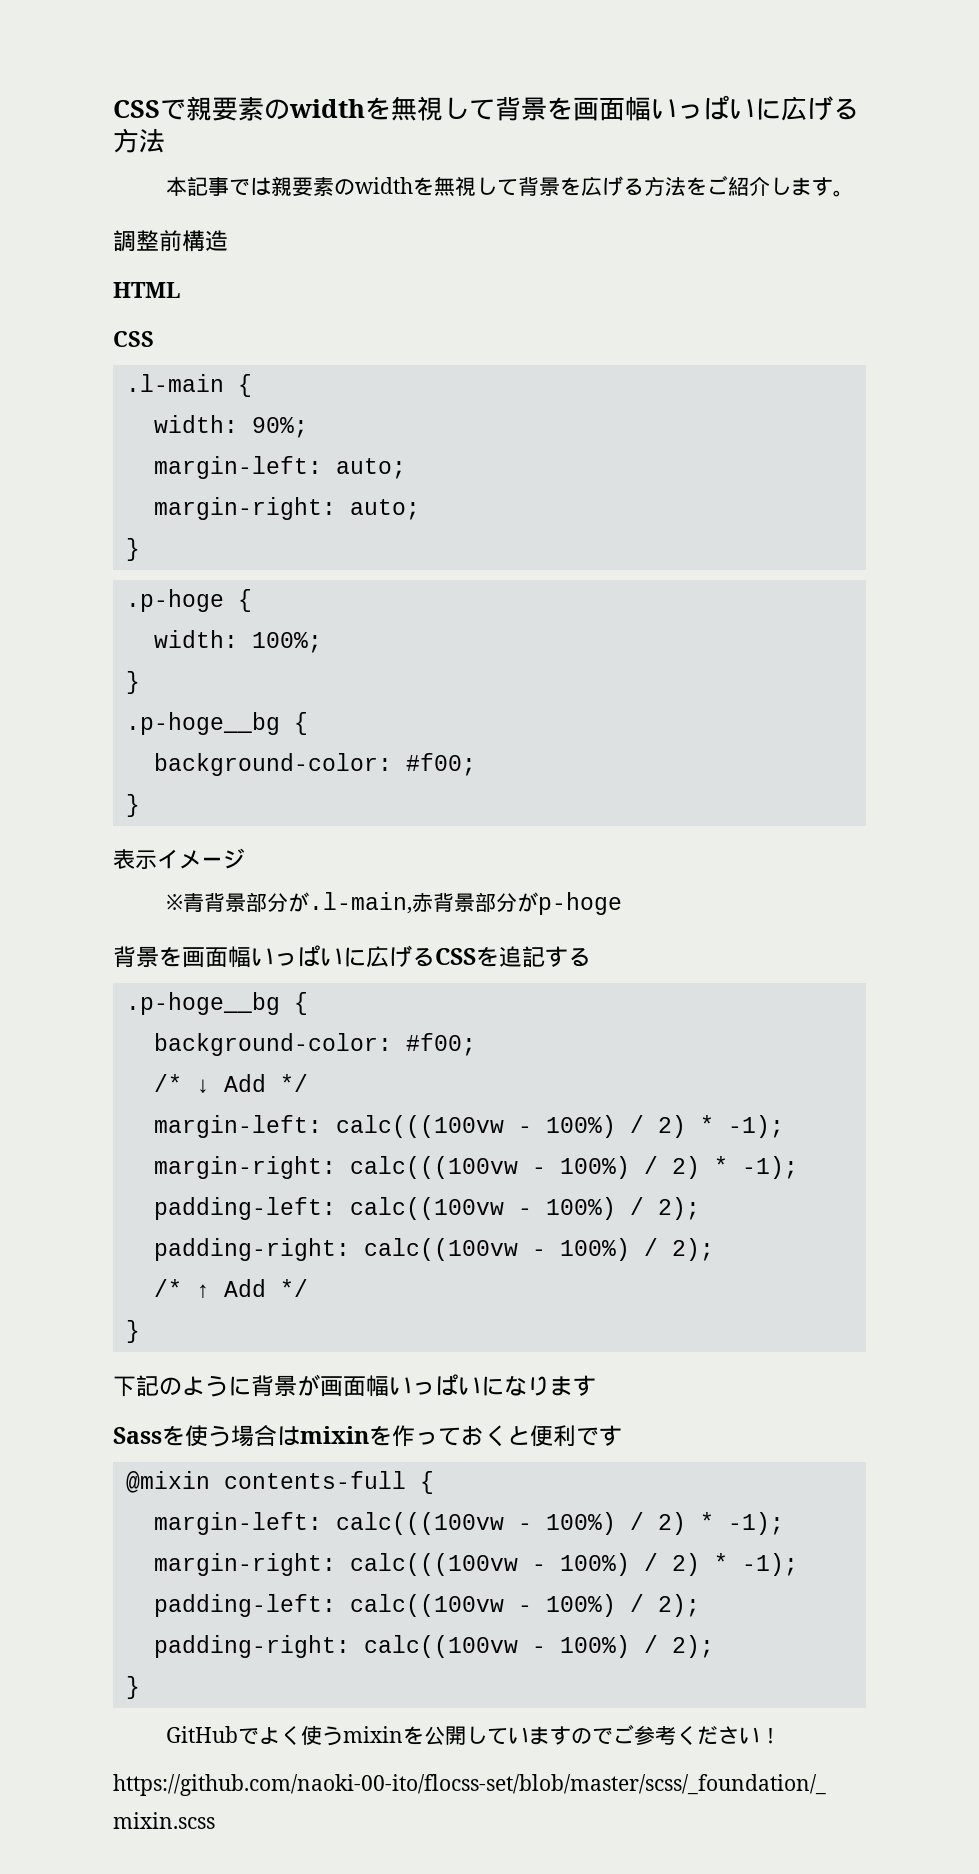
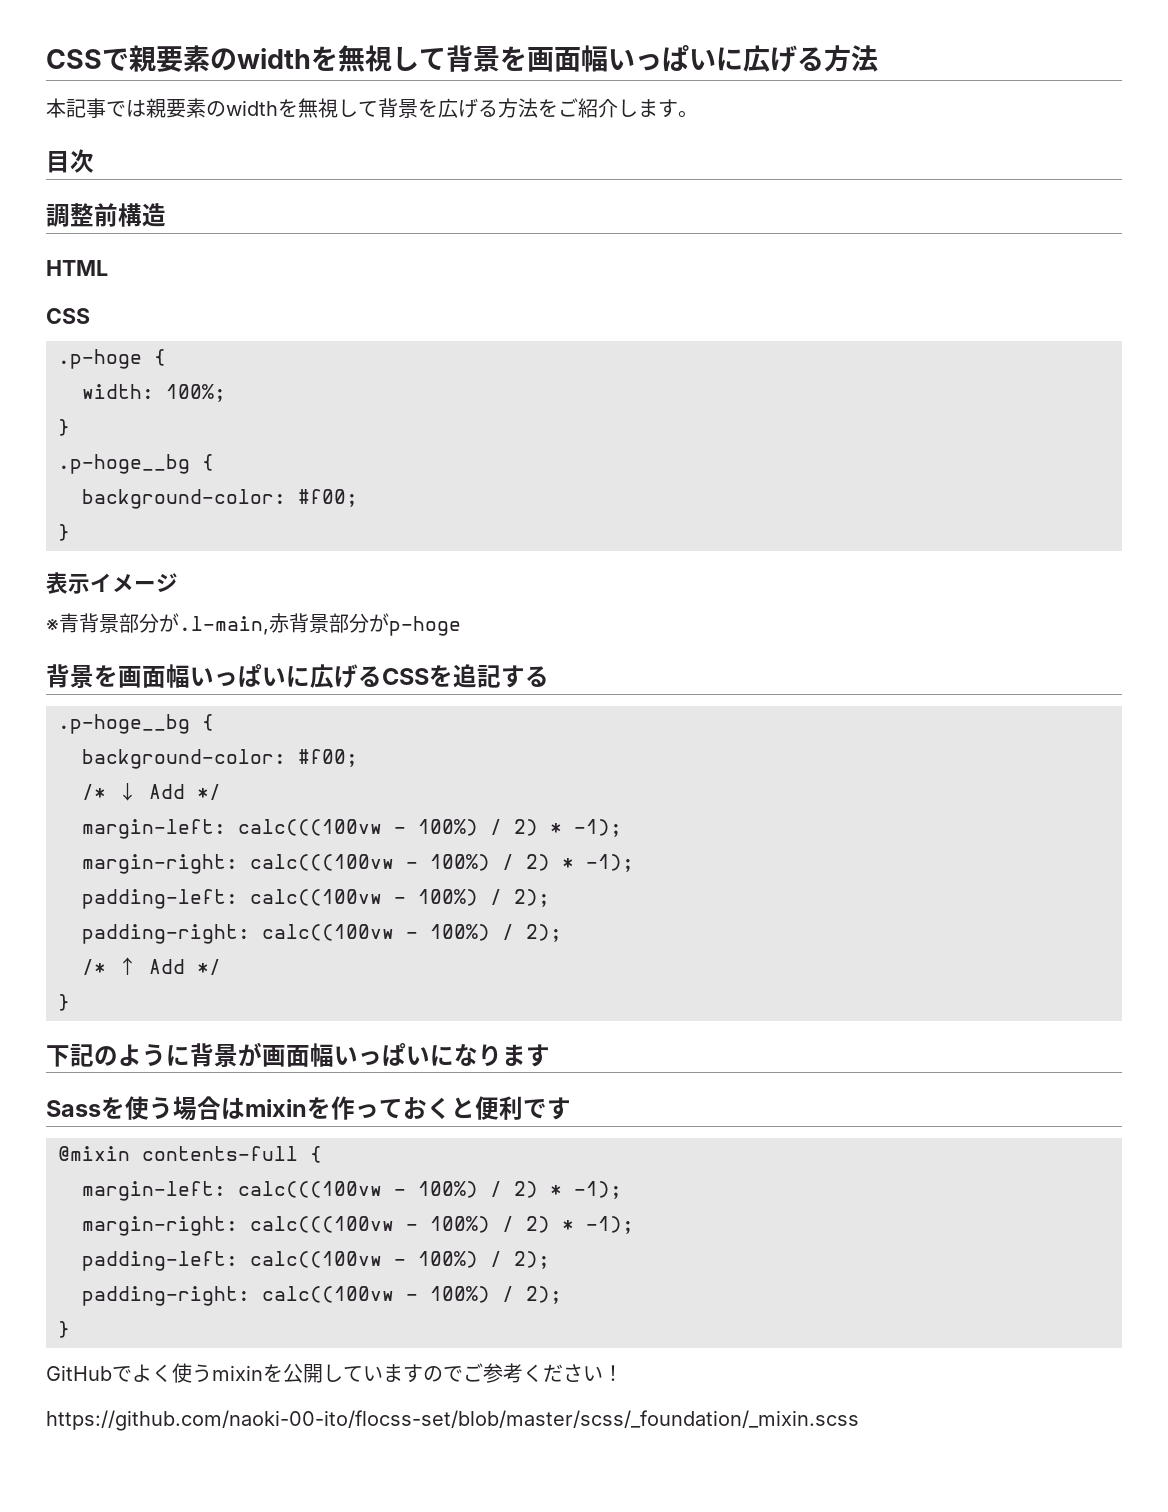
+ 目次
- .l-main {
- width: 90%;
- margin-left: auto;
- margin-right: auto;
- }

